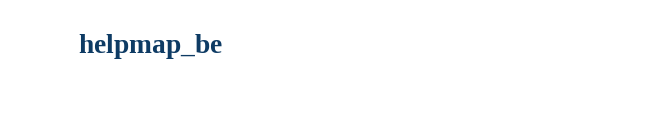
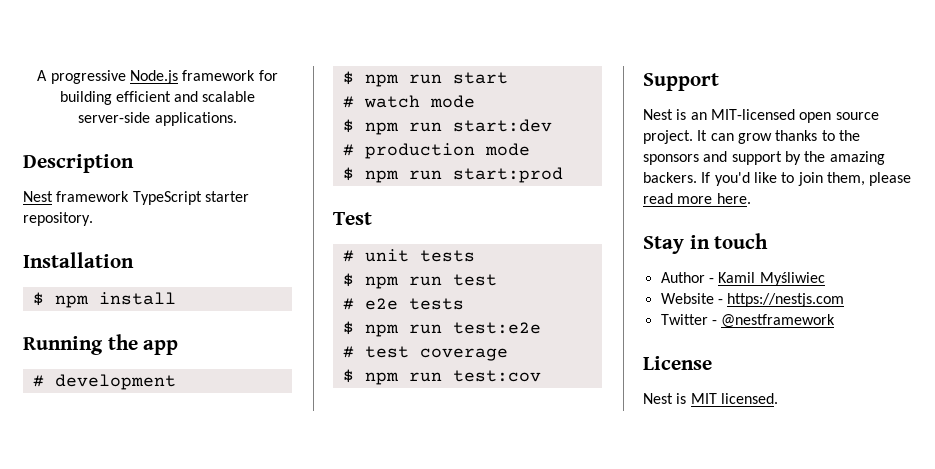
- helpmap_be
+ A progressive Node.js framework for building efficient and scalable server-side applications.
+ Description
+ Nest framework TypeScript starter repository.
+ Installation
+ $ npm install
+ Running the app
+ # development
+ $ npm run start
+ # watch mode
+ $ npm run start:dev
+ # production mode
+ $ npm run start:prod
+ Test
+ # unit tests
+ $ npm run test
+ # e2e tests
+ $ npm run test:e2e
+ # test coverage
+ $ npm run test:cov
+ Support
+ Nest is an MIT-licensed open source project. It can grow thanks to the sponsors and support by the amazing backers. If you'd like to join them, please read more here.
+ Stay in touch
+ Author - Kamil Myśliwiec
+ Website - https://nestjs.com
+ Twitter - @nestframework
+ License
+ Nest is MIT licensed.

